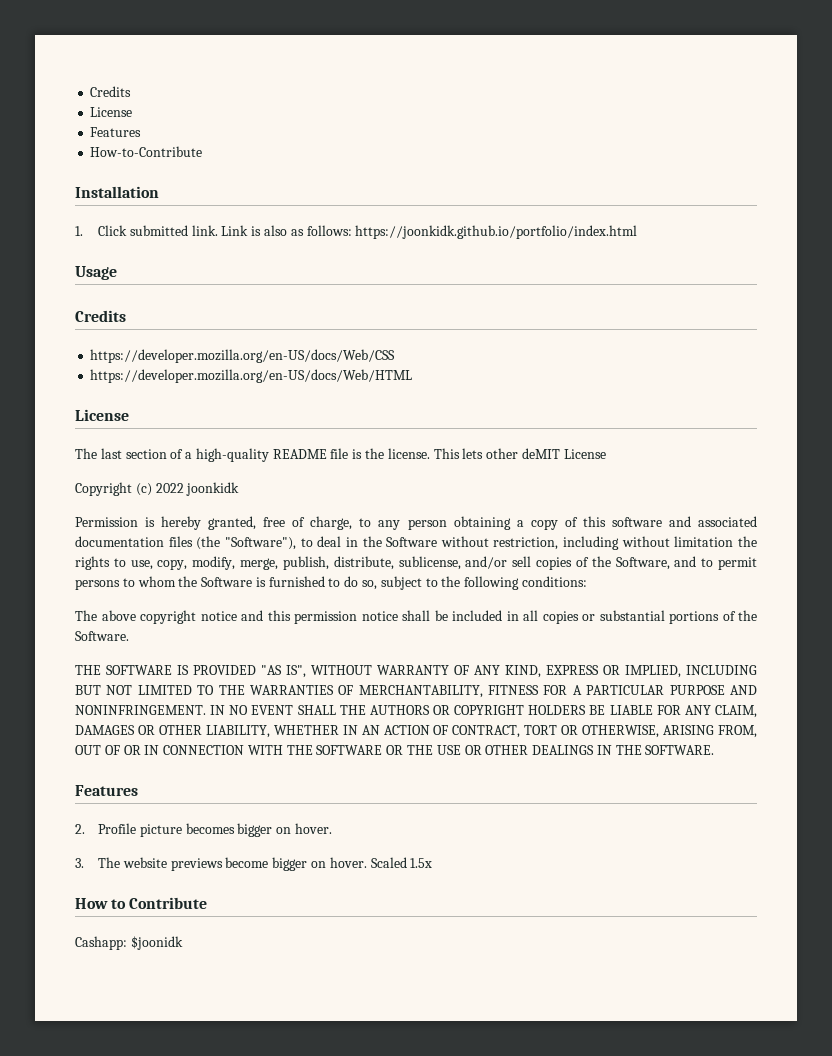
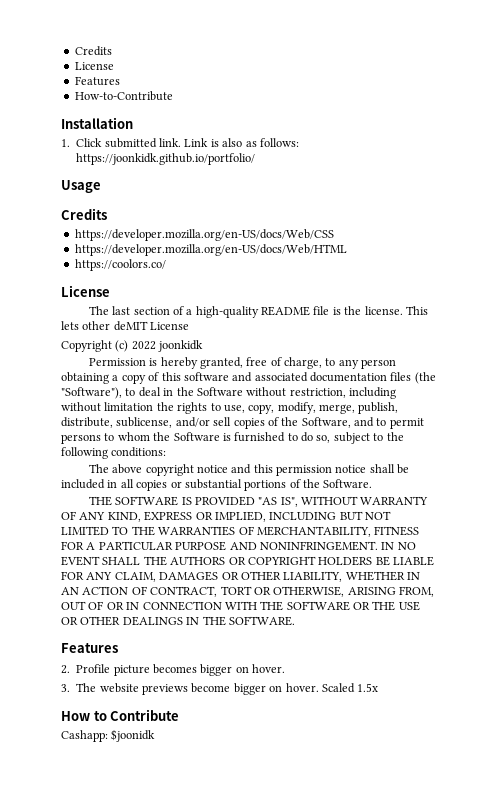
- Link is also as follows: https://joonkidk.github.io/portfolio/index.html
+ Link is also as follows: https://joonkidk.github.io/portfolio/
+ https://coolors.co/

